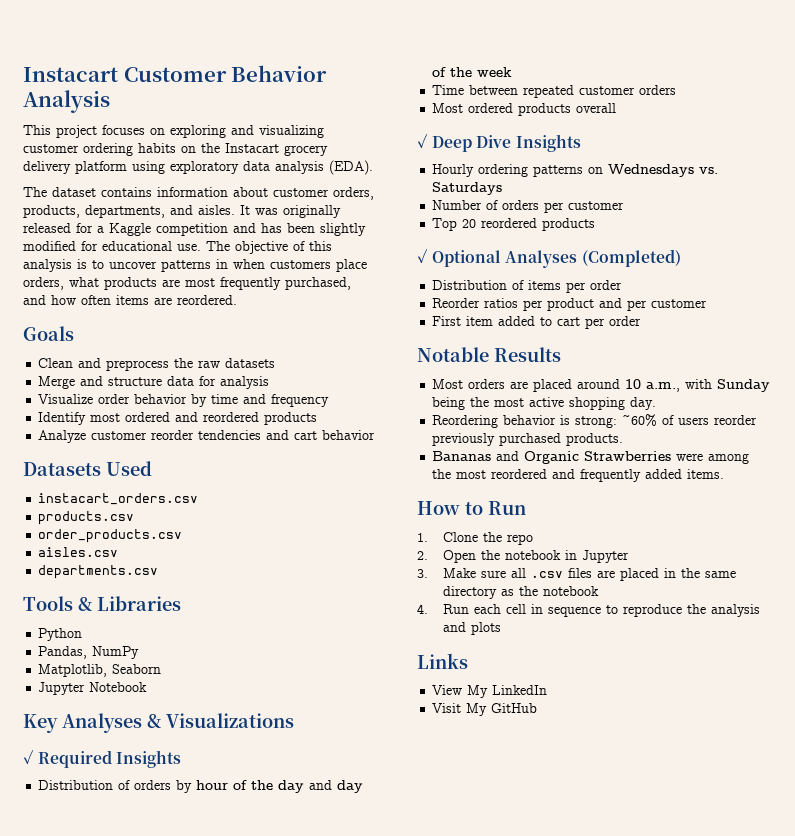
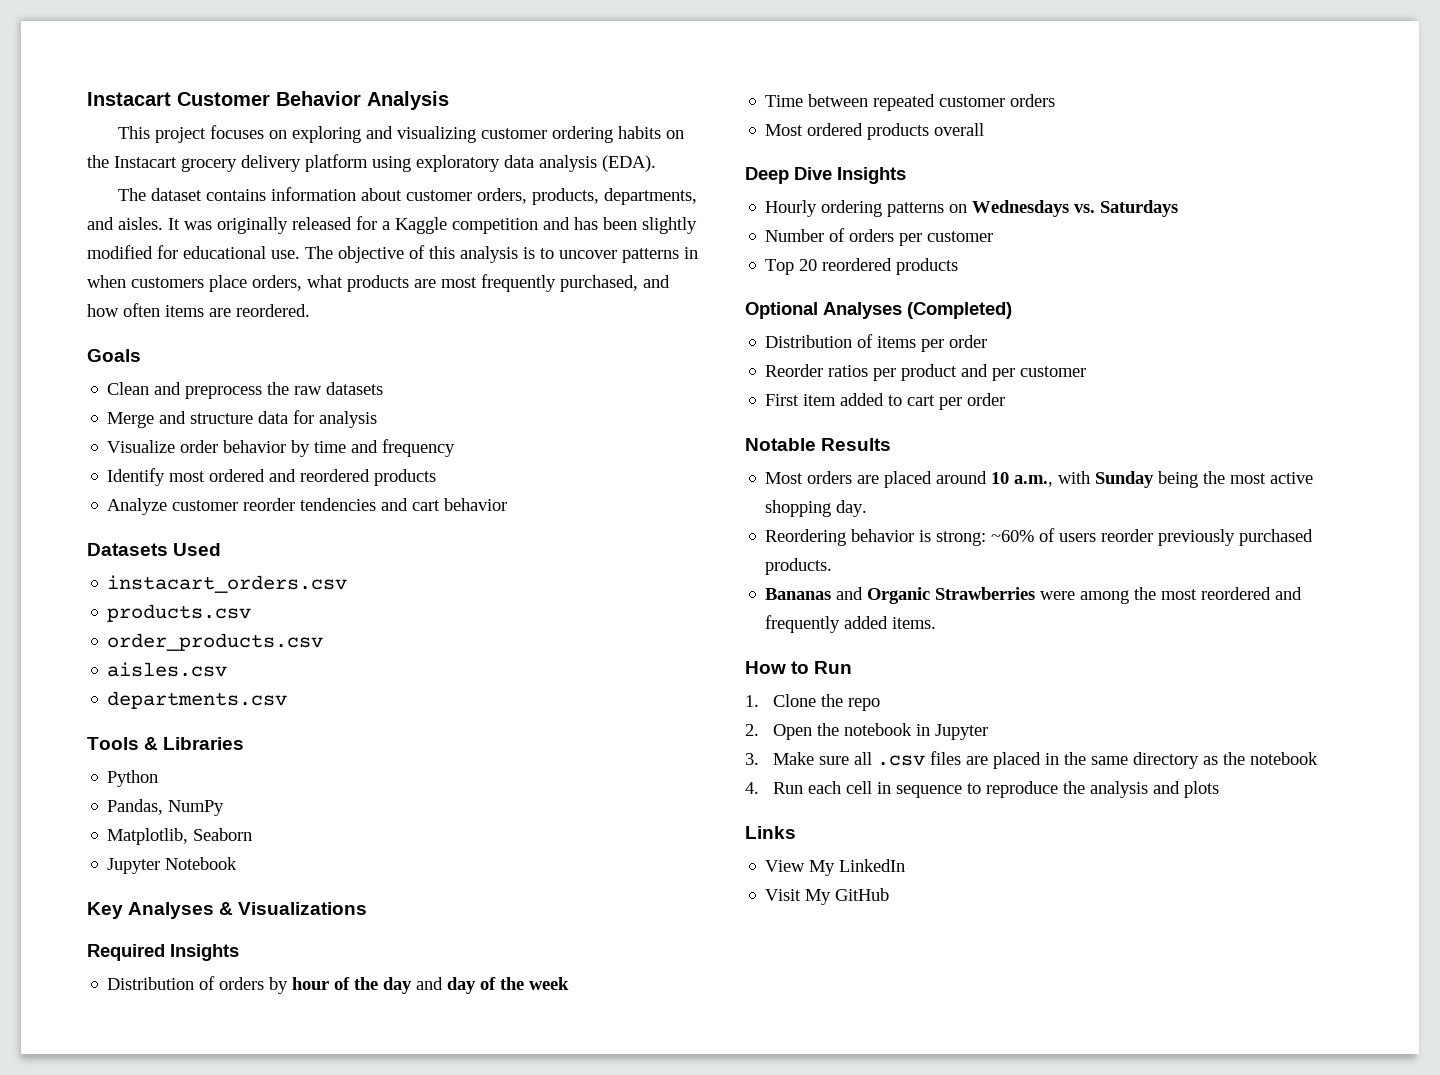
- ✓ Required Insights
+ Required Insights
- ✓ Deep Dive Insights
+ Deep Dive Insights
- ✓ Optional Analyses (Completed)
+ Optional Analyses (Completed)

